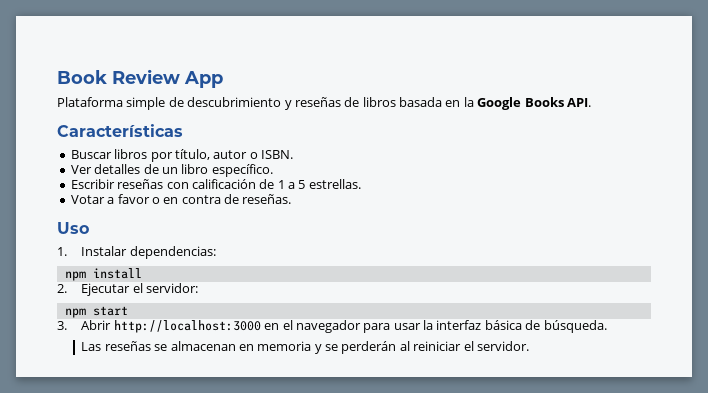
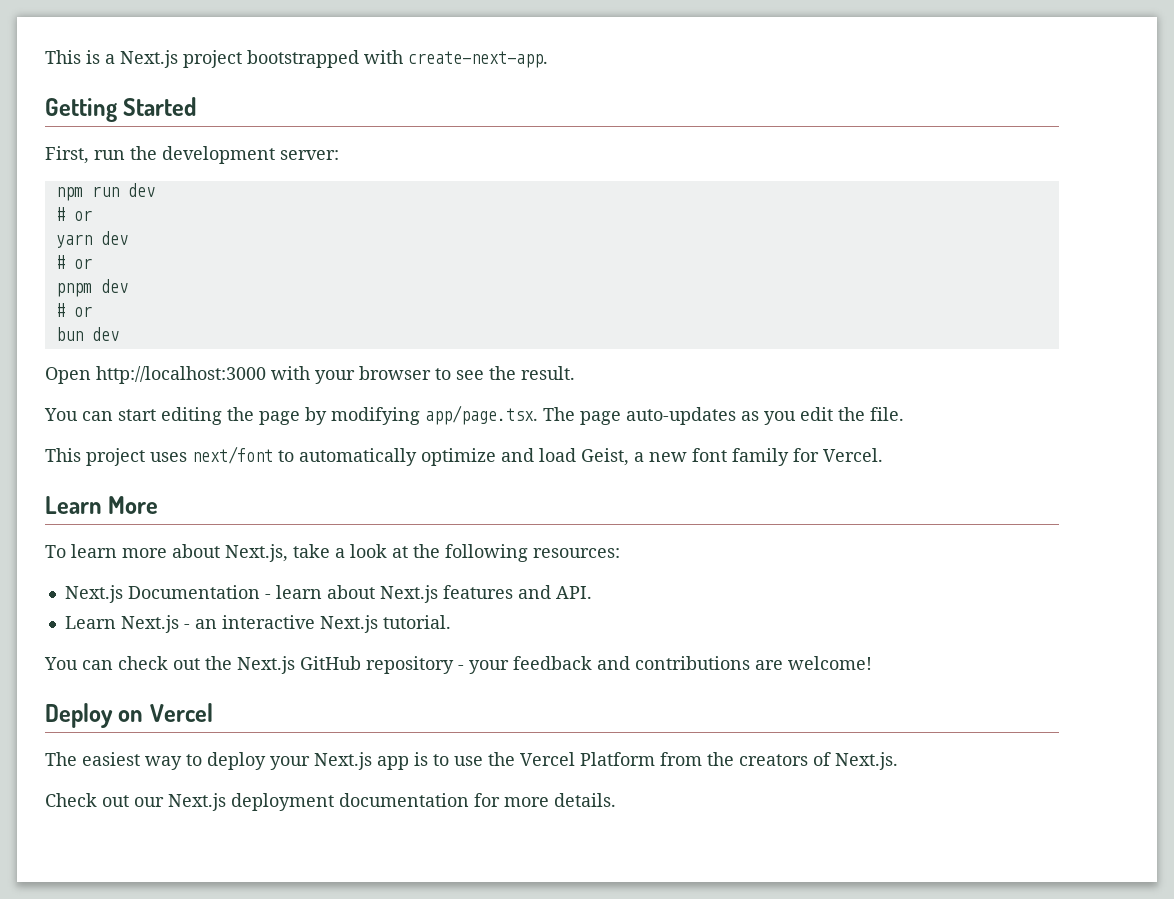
- Book Review App
- Plataforma simple de descubrimiento y reseñas de libros basada en la Google Books API.
- Características
- Buscar libros por título, autor o ISBN.
- Ver detalles de un libro específico.
- Escribir reseñas con calificación de 1 a 5 estrellas.
- Votar a favor o en contra de reseñas.
- Uso
- 1. Instalar dependencias:
- npm install
- 2. Ejecutar el servidor:
- npm start
- 3. Abrir http://localhost:3000 en el navegador para usar la interfaz básica de búsqueda.
- Las reseñas se almacenan en memoria y se perderán al reiniciar el servidor.
+ This is a Next.js project bootstrapped with create-next-app.
+ Getting Started
+ First, run the development server:
+ npm run dev
+ # or
+ yarn dev
+ # or
+ pnpm dev
+ # or
+ bun dev
+ Open http://localhost:3000 with your browser to see the result.
+ You can start editing the page by modifying app/page.tsx. The page auto-updates as you edit the file.
+ This project uses next/font to automatically optimize and load Geist, a new font family for Vercel.
+ Learn More
+ To learn more about Next.js, take a look at the following resources:
+ Next.js Documentation - learn about Next.js features and API.
+ Learn Next.js - an interactive Next.js tutorial.
+ You can check out the Next.js GitHub repository - your feedback and contributions are welcome!
+ Deploy on Vercel
+ The easiest way to deploy your Next.js app is to use the Vercel Platform from the creators of Next.js.
+ Check out our Next.js deployment documentation for more details.

